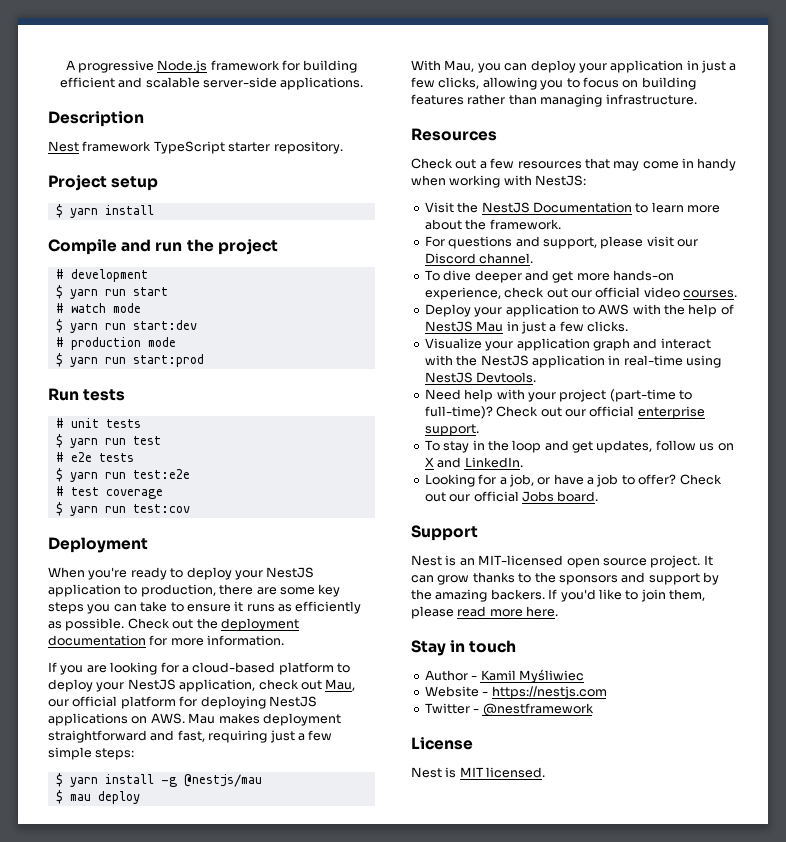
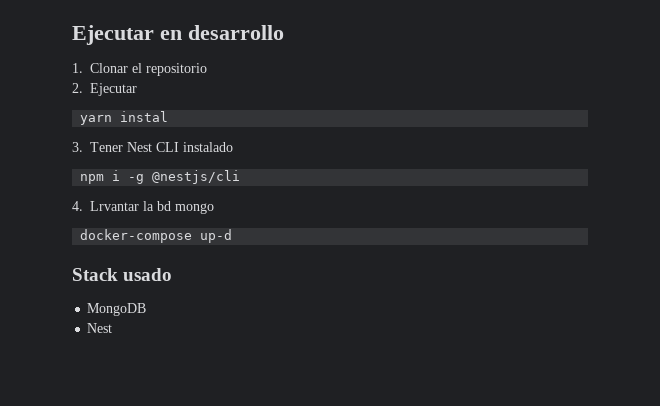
- A progressive Node.js framework for building efficient and scalable server-side applications.
- Description
- Nest framework TypeScript starter repository.
- Project setup
- $ yarn install
- Compile and run the project
- # development
- $ yarn run start
- # watch mode
- $ yarn run start:dev
- # production mode
- $ yarn run start:prod
- Run tests
- # unit tests
- $ yarn run test
- # e2e tests
- $ yarn run test:e2e
- # test coverage
- $ yarn run test:cov
- Deployment
- When you're ready to deploy your NestJS application to production, there are some key steps you can take to ensure it runs as efficiently as possible. Check out the deployment documentation for more information.
- If you are looking for a cloud-based platform to deploy your NestJS application, check out Mau, our official platform for deploying NestJS applications on AWS. Mau makes deployment straightforward and fast, requiring just a few simple steps:
- $ yarn install -g @nestjs/mau
- $ mau deploy
- With Mau, you can deploy your application in just a few clicks, allowing you to focus on building features rather than managing infrastructure.
- Resources
- Check out a few resources that may come in handy when working with NestJS:
- Visit the NestJS Documentation to learn more about the framework.
- For questions and support, please visit our Discord channel.
- To dive deeper and get more hands-on experience, check out our official video courses.
- Deploy your application to AWS with the help of NestJS Mau in just a few clicks.
- Visualize your application graph and interact with the NestJS application in real-time using NestJS Devtools.
- Need help with your project (part-time to full-time)? Check out our official enterprise support.
- To stay in the loop and get updates, follow us on X and LinkedIn.
- Looking for a job, or have a job to offer? Check out our official Jobs board.
- Support
- Nest is an MIT-licensed open source project. It can grow thanks to the sponsors and support by the amazing backers. If you'd like to join them, please read more here.
- Stay in touch
- Author - Kamil Myśliwiec
- Website - https://nestjs.com
- Twitter - @nestframework
- License
- Nest is MIT licensed.
+ Ejecutar en desarrollo
+ 1. Clonar el repositorio
+ 2. Ejecutar
+ yarn instal
+ 3. Tener Nest CLI instalado
+ npm i -g @nestjs/cli
+ 4. Lrvantar la bd mongo
+ docker-compose up-d
+ Stack usado
+ MongoDB
+ Nest

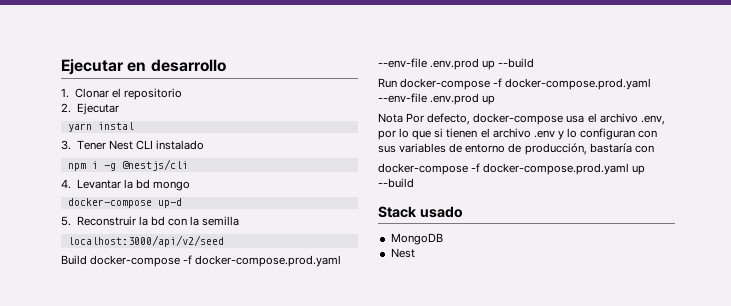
- 4. Lrvantar la bd mongo
+ 4. Levantar la bd mongo
+ 5. Reconstruir la bd con la semilla
+ localhost:3000/api/v2/seed
+ Build docker-compose -f docker-compose.prod.yaml --env-file .env.prod up --build
+ Run docker-compose -f docker-compose.prod.yaml --env-file .env.prod up
+ Nota Por defecto, docker-compose usa el archivo .env, por lo que si tienen el archivo .env y lo configuran con sus variables de entorno de producción, bastaría con
+ docker-compose -f docker-compose.prod.yaml up --build

